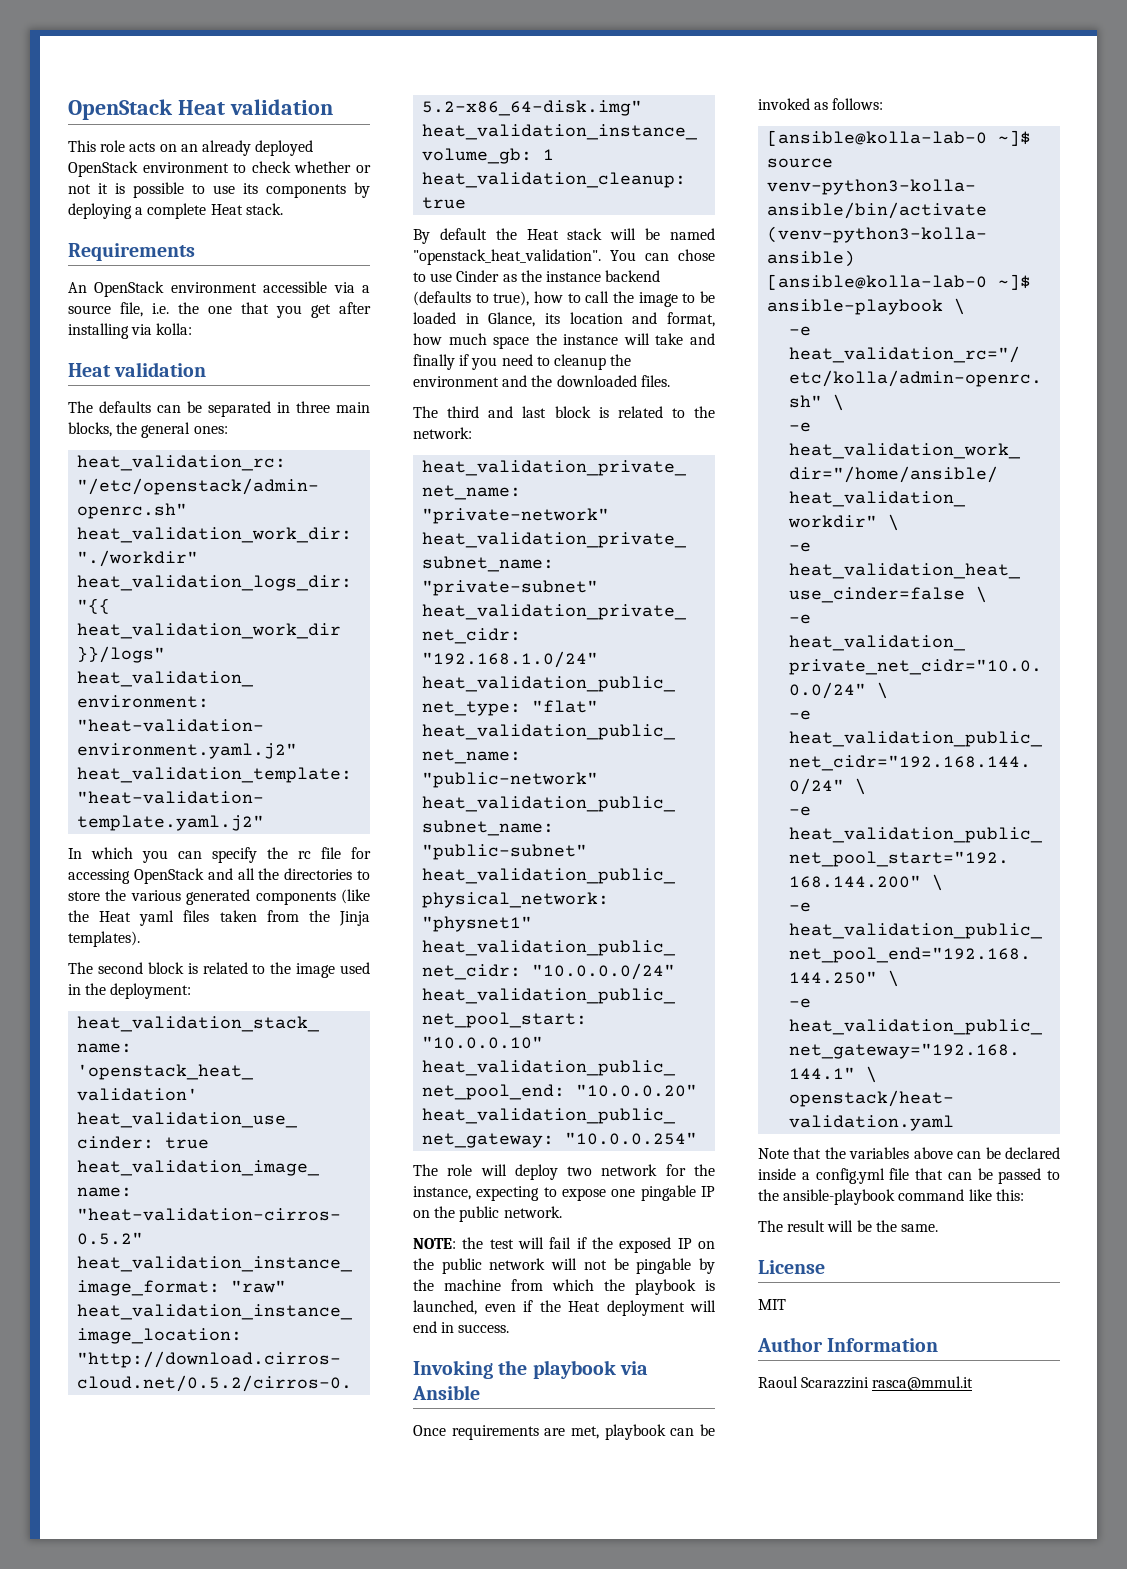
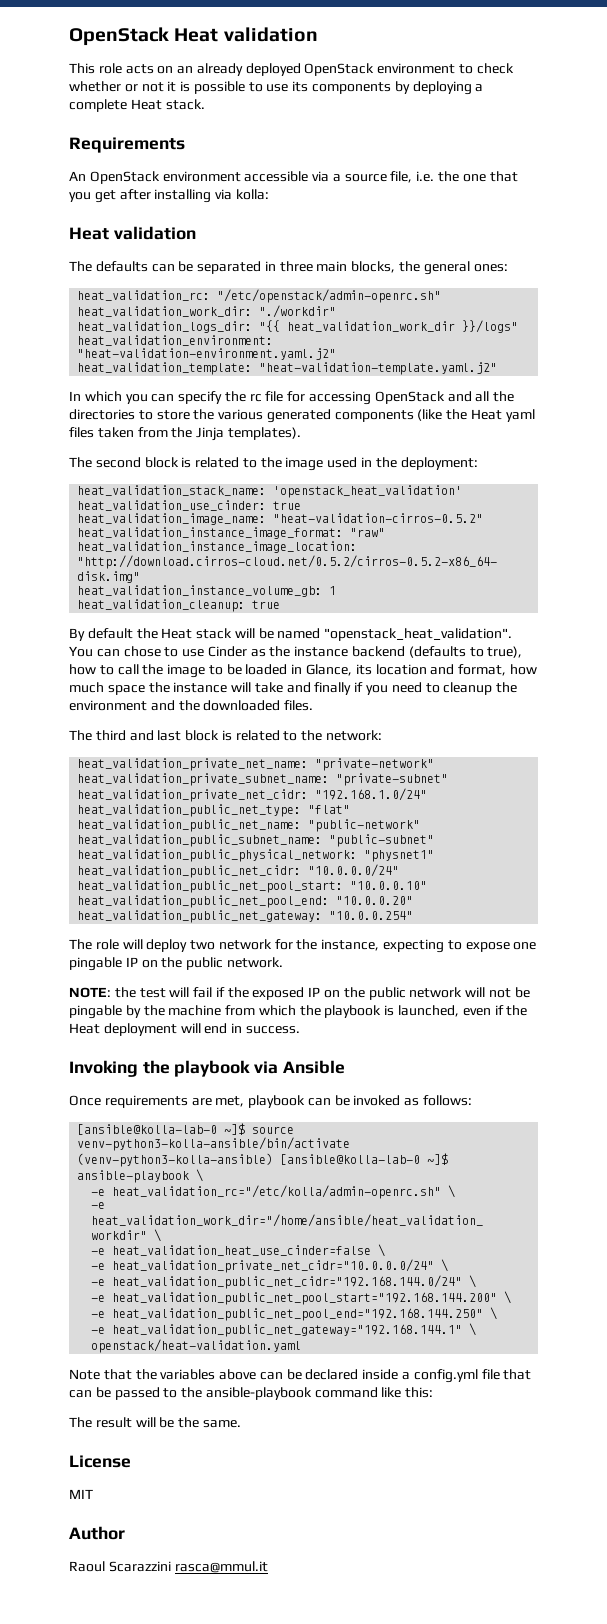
- Author Information
+ Author

